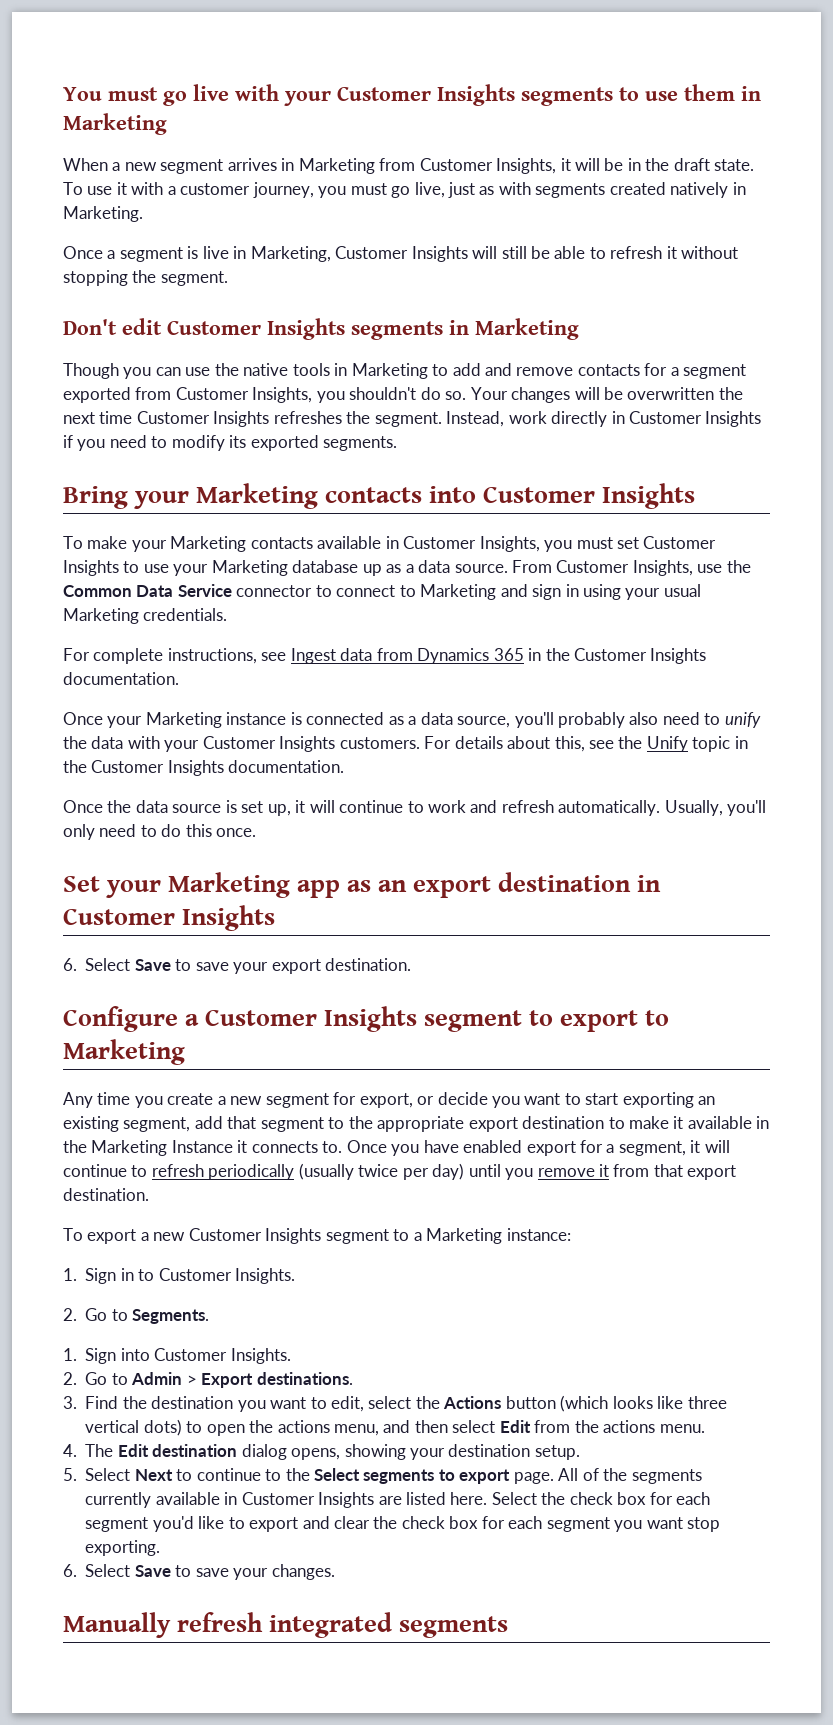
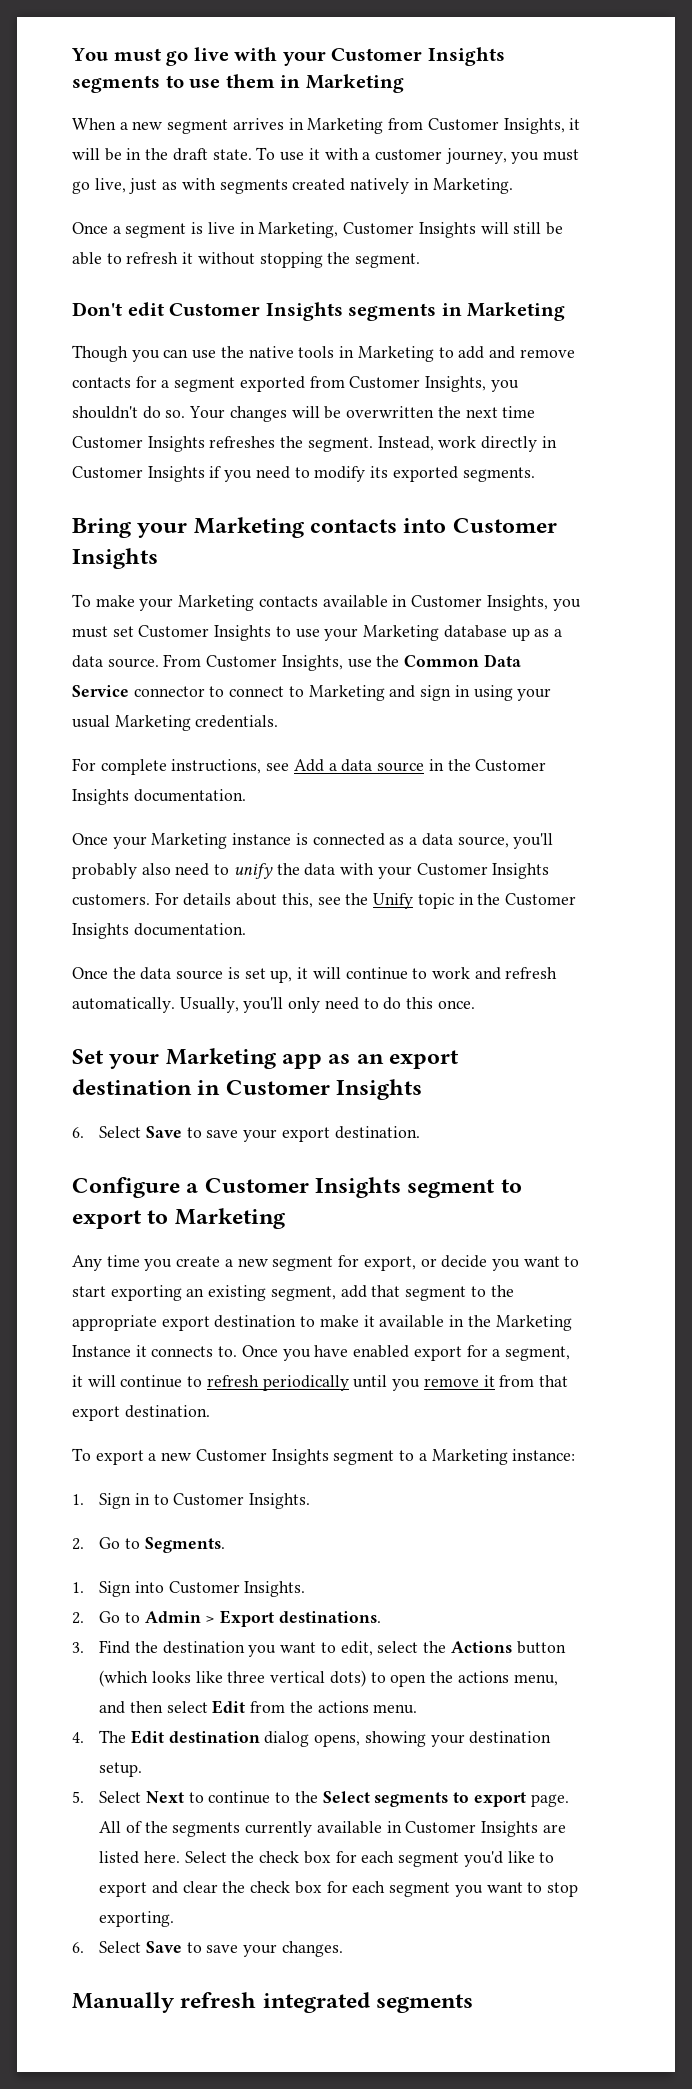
- For complete instructions, see Ingest data from Dynamics 365 in the Customer Insights documentation.
+ For complete instructions, see Add a data source in the Customer Insights documentation.
- Once you have enabled export for a segment, it will continue to refresh periodically (usually twice per day) until you remove it from that export destination.
+ Once you have enabled export for a segment, it will continue to refresh periodically until you remove it from that export destination.
- Select the check box for each segment you'd like to export and clear the check box for each segment you want stop exporting.
+ Select the check box for each segment you'd like to export and clear the check box for each segment you want to stop exporting.

